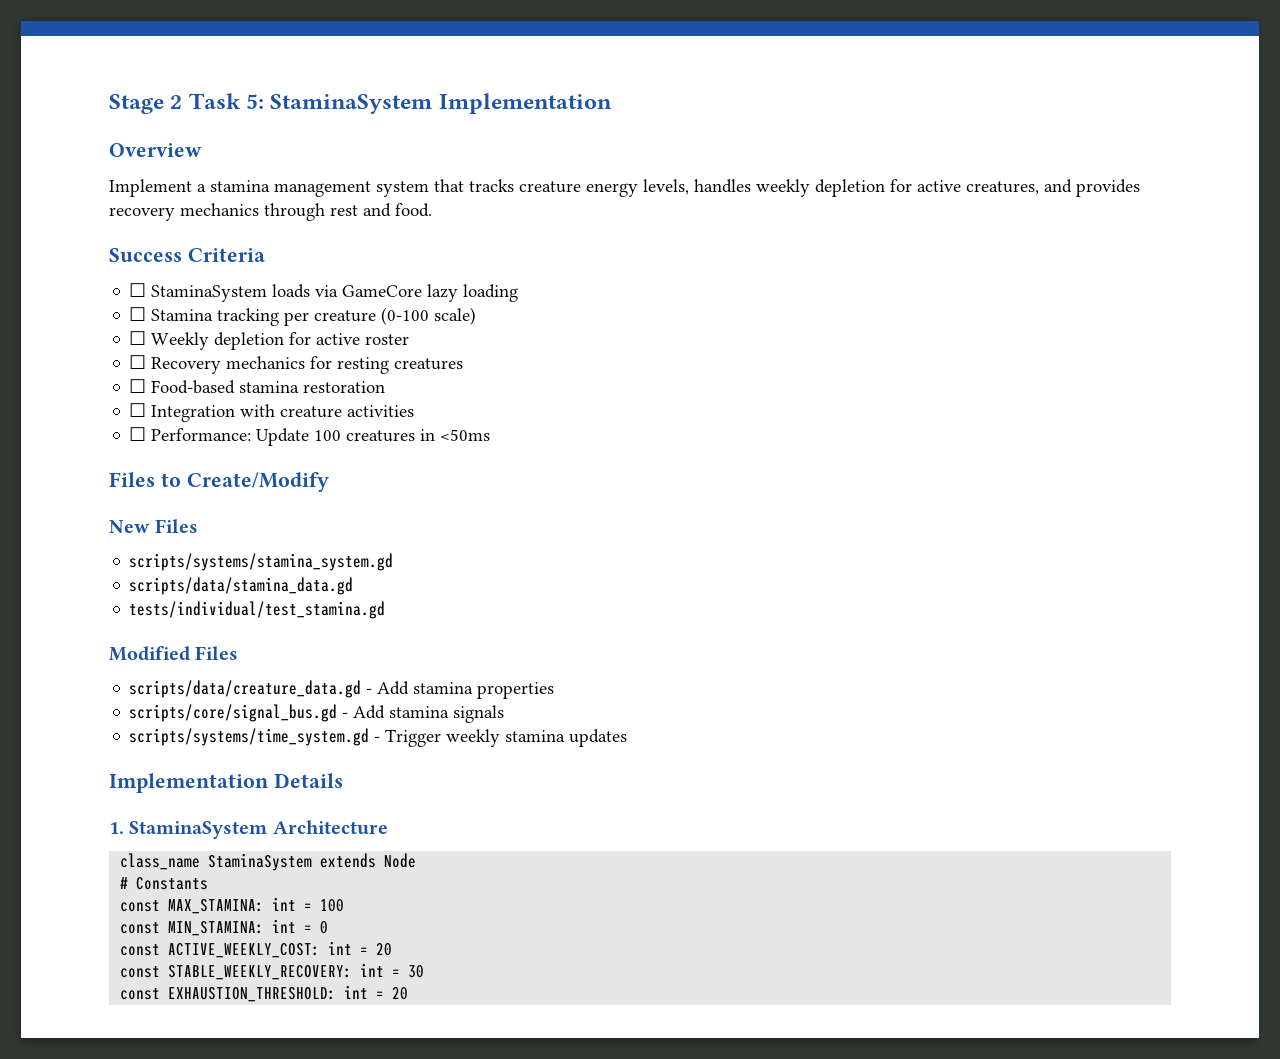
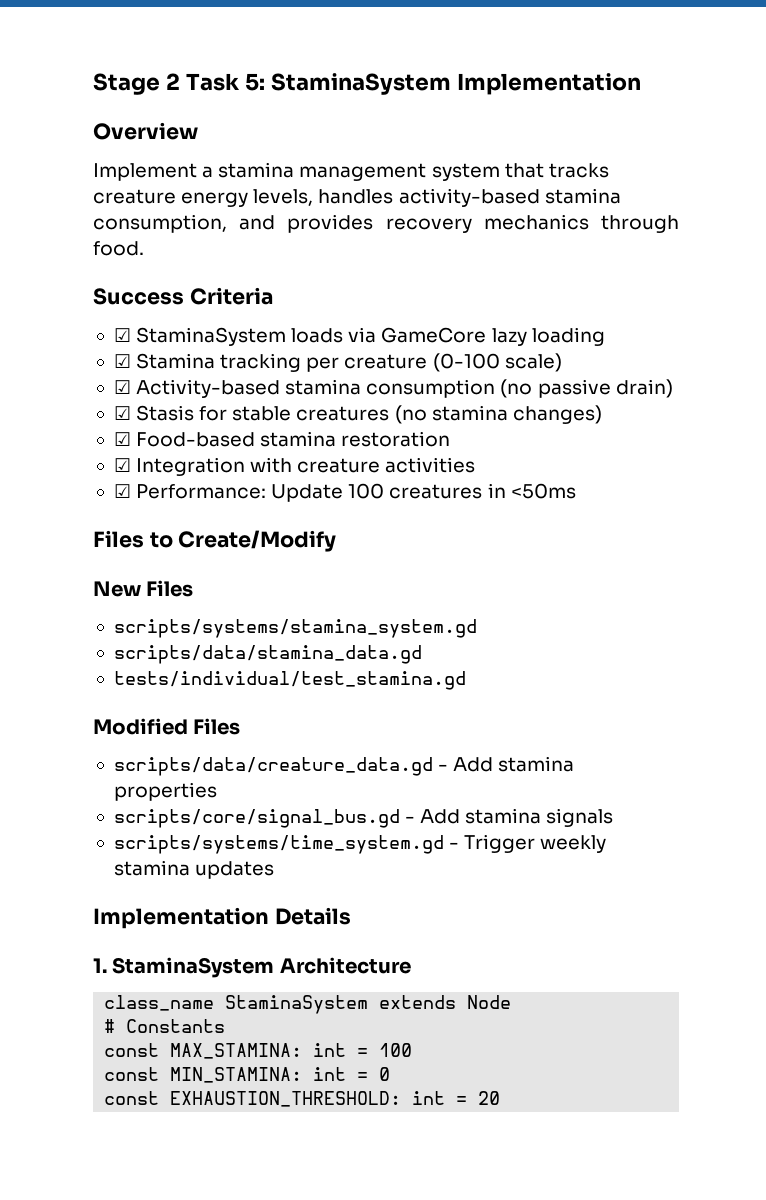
- Implement a stamina management system that tracks creature energy levels, handles weekly depletion for active creatures, and provides recovery mechanics through rest and food.
+ Implement a stamina management system that tracks creature energy levels, handles activity-based stamina consumption, and provides recovery mechanics through food.
- ☐ StaminaSystem loads via GameCore lazy loading
+ ☑ StaminaSystem loads via GameCore lazy loading
- ☐ Stamina tracking per creature (0-100 scale)
+ ☑ Stamina tracking per creature (0-100 scale)
- ☐ Weekly depletion for active roster
- ☐ Recovery mechanics for resting creatures
- ☐ Food-based stamina restoration
+ ☑ Activity-based stamina consumption (no passive drain)
+ ☑ Stasis for stable creatures (no stamina changes)
+ ☑ Food-based stamina restoration
- ☐ Integration with creature activities
+ ☑ Integration with creature activities
- ☐ Performance: Update 100 creatures in <50ms
+ ☑ Performance: Update 100 creatures in <50ms
- const ACTIVE_WEEKLY_COST: int = 20
- const STABLE_WEEKLY_RECOVERY: int = 30

